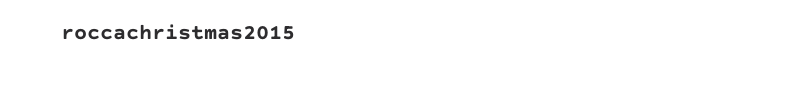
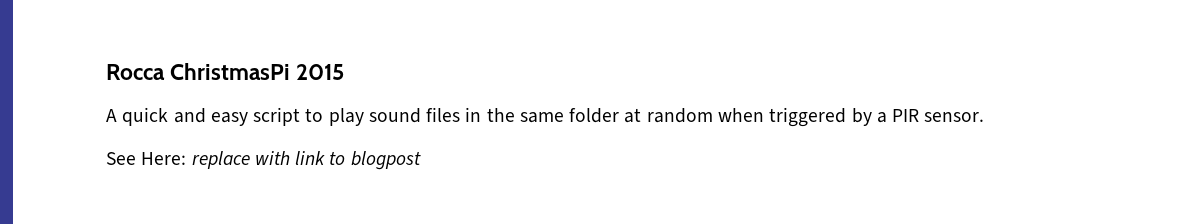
- roccachristmas2015
+ Rocca ChristmasPi 2015
+ A quick and easy script to play sound files in the same folder at random when triggered by a PIR sensor.
+ See Here: replace with link to blogpost

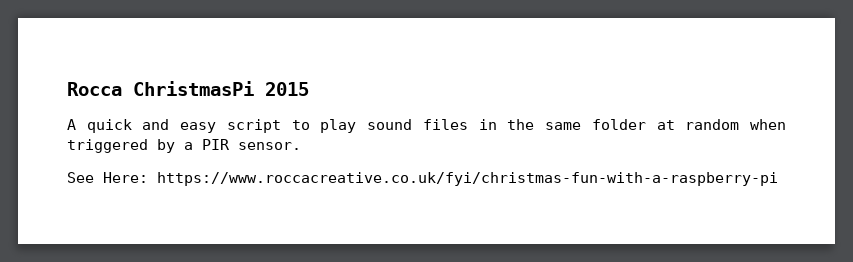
- See Here: replace with link to blogpost
+ See Here: https://www.roccacreative.co.uk/fyi/christmas-fun-with-a-raspberry-pi

